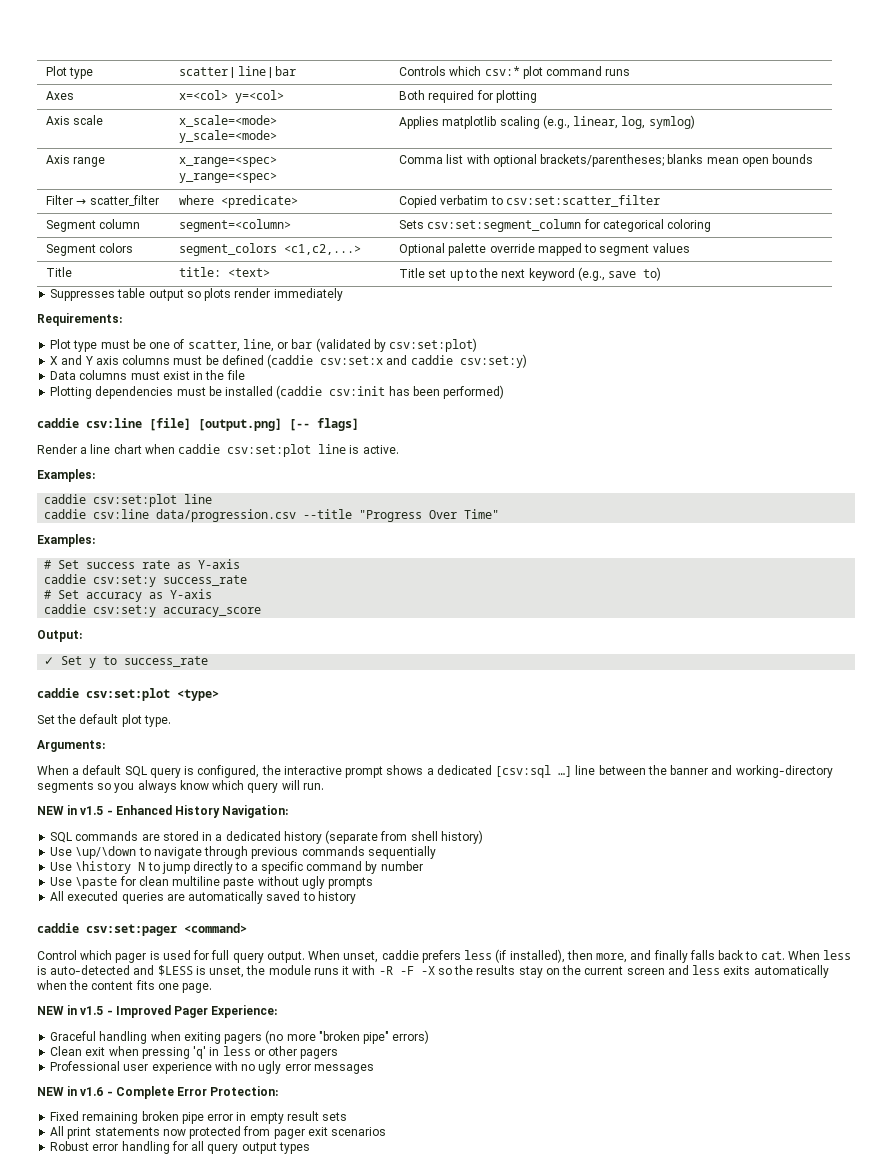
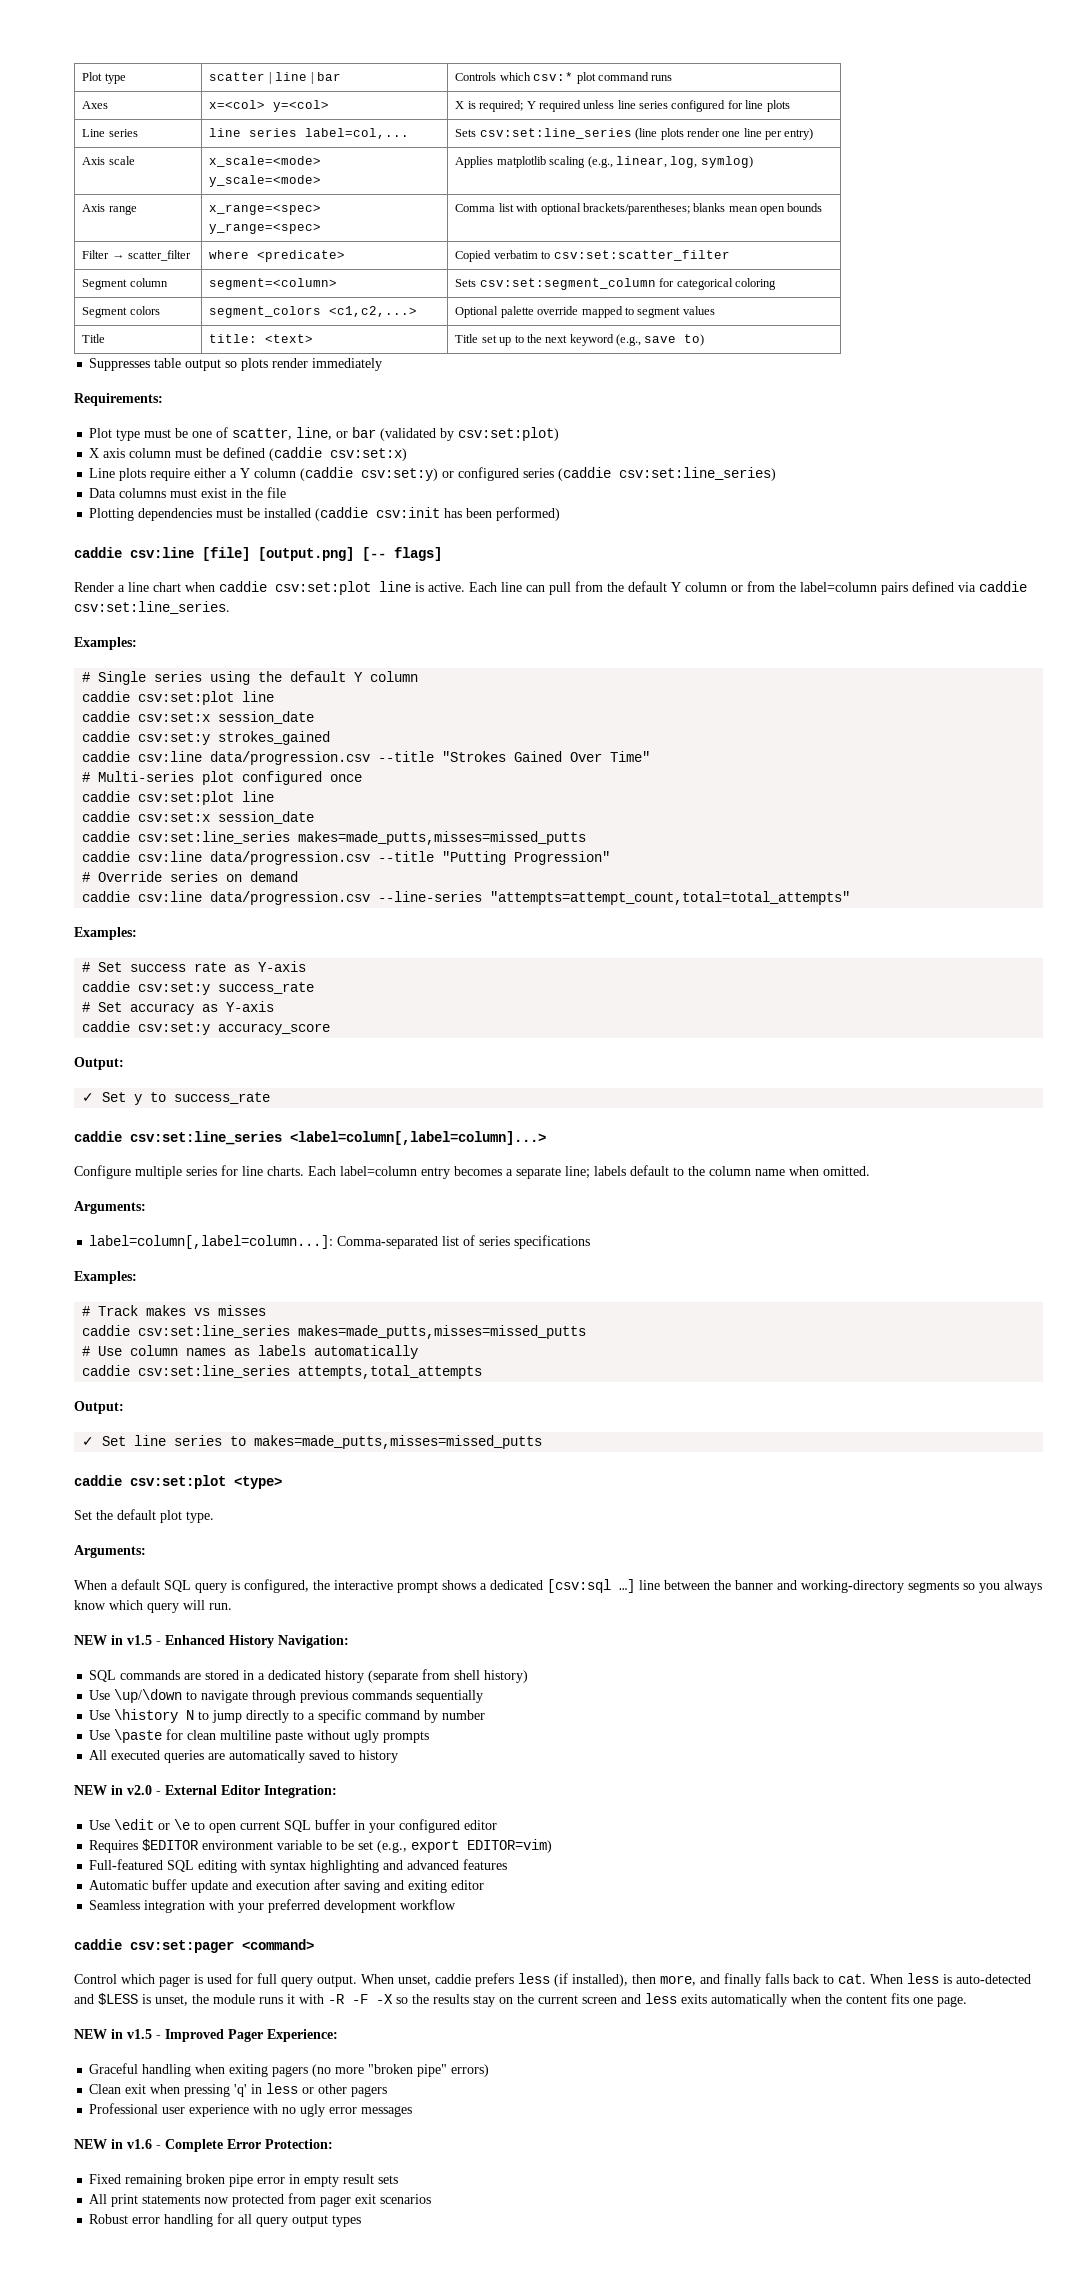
- Axes | x=<col> y=<col> | Both required for plotting
+ Axes | x=<col> y=<col> | X is required; Y required unless line series configured for line plots
+ Line series | line series label=col,... | Sets csv:set:line_series (line plots render one line per entry)
- X and Y axis columns must be defined (caddie csv:set:x and caddie csv:set:y)
+ X axis column must be defined (caddie csv:set:x)
+ Line plots require either a Y column (caddie csv:set:y) or configured series (caddie csv:set:line_series)
- Render a line chart when caddie csv:set:plot line is active.
+ Render a line chart when caddie csv:set:plot line is active. Each line can pull from the default Y column or from the label=column pairs defined via caddie csv:set:line_series.
  Examples:
+ # Single series using the default Y column
  caddie csv:set:plot line
- caddie csv:line data/progression.csv --title "Progress Over Time"
+ caddie csv:set:x session_date
+ caddie csv:set:y strokes_gained
+ caddie csv:line data/progression.csv --title "Strokes Gained Over Time"
+ # Multi-series plot configured once
+ caddie csv:set:plot line
+ caddie csv:set:x session_date
+ caddie csv:set:line_series makes=made_putts,misses=missed_putts
+ caddie csv:line data/progression.csv --title "Putting Progression"
+ # Override series on demand
+ caddie csv:line data/progression.csv --line-series "attempts=attempt_count,total=total_attempts"
+ caddie csv:set:line_series <label=column[,label=column]...>
+ Configure multiple series for line charts. Each label=column entry becomes a separate line; labels default to the column name when omitted.
+ Arguments:
+ label=column[,label=column...]: Comma-separated list of series specifications
+ Examples:
+ # Track makes vs misses
+ caddie csv:set:line_series makes=made_putts,misses=missed_putts
+ # Use column names as labels automatically
+ caddie csv:set:line_series attempts,total_attempts
+ Output:
+ ✓ Set line series to makes=made_putts,misses=missed_putts
+ NEW in v2.0 - External Editor Integration:
+ Use \edit or \e to open current SQL buffer in your configured editor
+ Requires $EDITOR environment variable to be set (e.g., export EDITOR=vim)
+ Full-featured SQL editing with syntax highlighting and advanced features
+ Automatic buffer update and execution after saving and exiting editor
+ Seamless integration with your preferred development workflow

